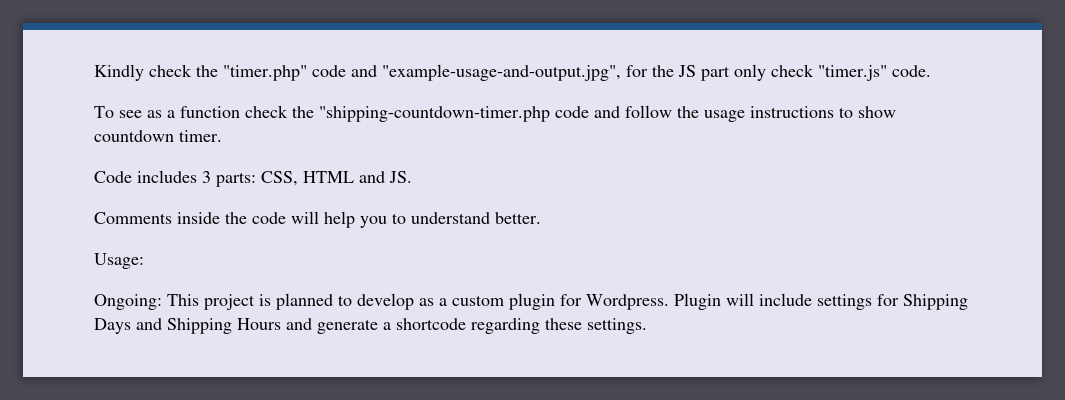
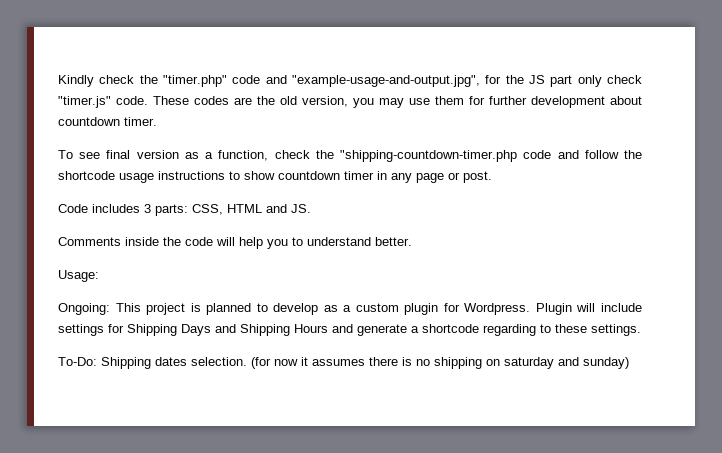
+ These codes are the old version, you may use them for further development about countdown timer.
- To see as a function check the "shipping-countdown-timer.php code and follow the usage instructions to show countdown timer.
+ To see final version as a function, check the "shipping-countdown-timer.php code and follow the shortcode usage instructions to show countdown timer in any page or post.
- Plugin will include settings for Shipping Days and Shipping Hours and generate a shortcode regarding these settings.
+ Plugin will include settings for Shipping Days and Shipping Hours and generate a shortcode regarding to these settings.
+ To-Do: Shipping dates selection. (for now it assumes there is no shipping on saturday and sunday)

